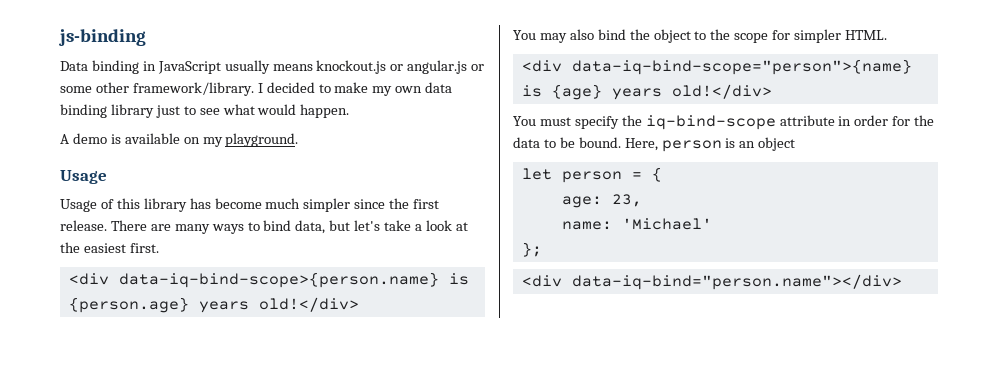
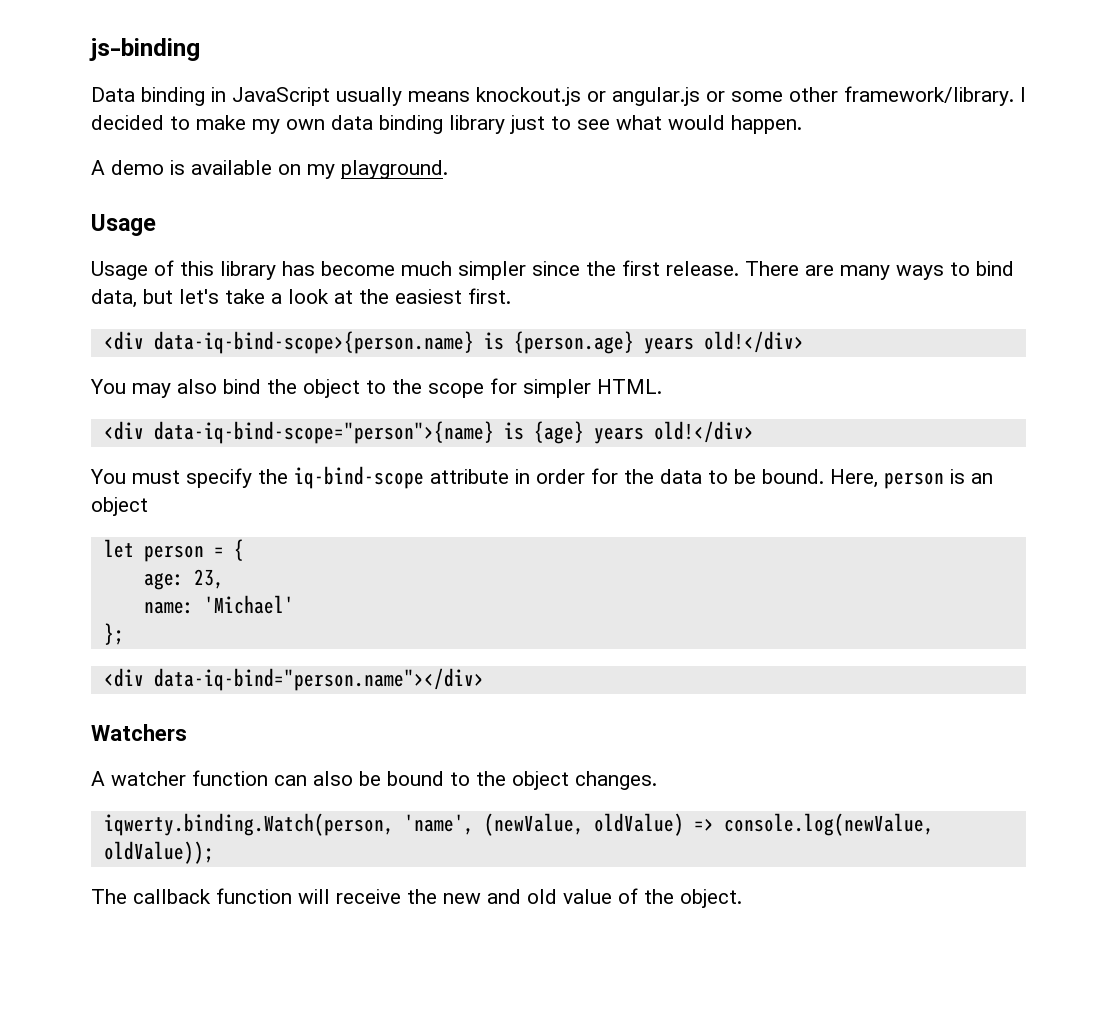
+ Watchers
+ A watcher function can also be bound to the object changes.
+ iqwerty.binding.Watch(person, 'name', (newValue, oldValue) => console.log(newValue, oldValue));
+ The callback function will receive the new and old value of the object.

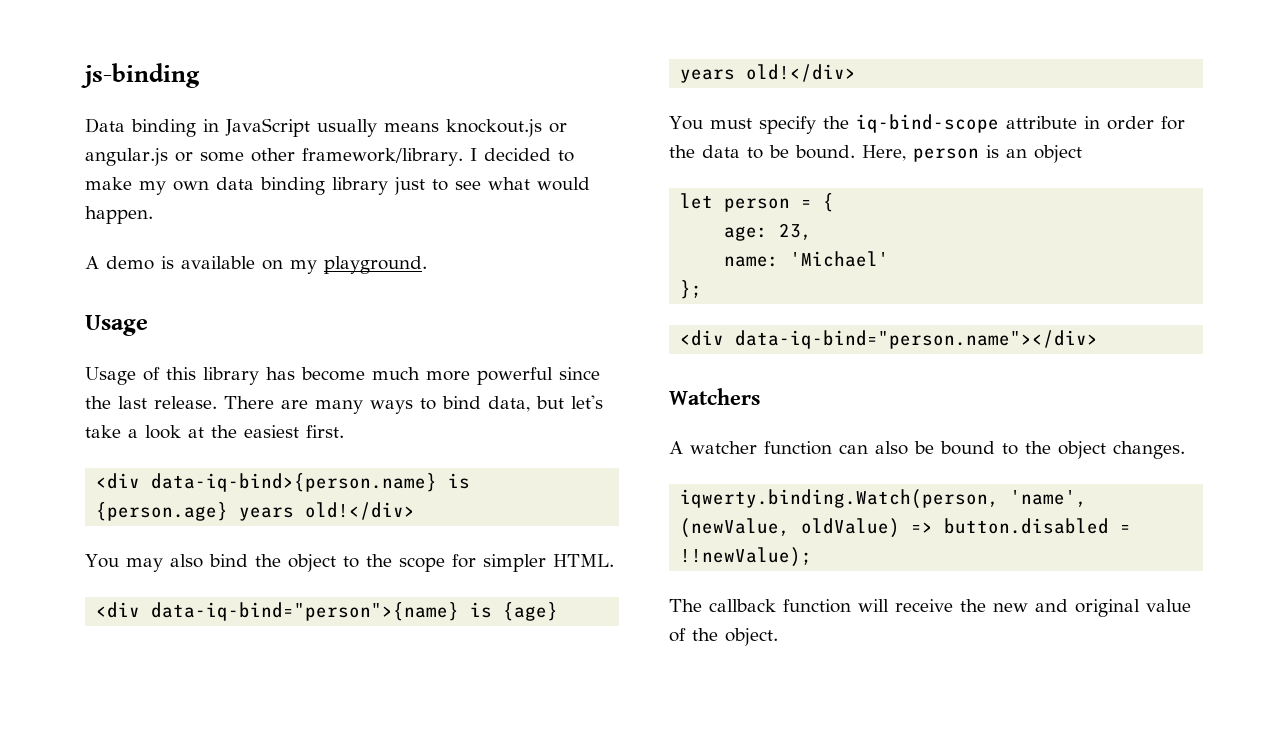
- Usage of this library has become much simpler since the first release.
+ Usage of this library has become much more powerful since the last release.
- <div data-iq-bind-scope>{person.name} is {person.age} years old!</div>
+ <div data-iq-bind>{person.name} is {person.age} years old!</div>
- <div data-iq-bind-scope="person">{name} is {age} years old!</div>
+ <div data-iq-bind="person">{name} is {age} years old!</div>
- iqwerty.binding.Watch(person, 'name', (newValue, oldValue) => console.log(newValue, oldValue));
+ iqwerty.binding.Watch(person, 'name', (newValue, oldValue) => button.disabled = !!newValue);
- The callback function will receive the new and old value of the object.
+ The callback function will receive the new and original value of the object.

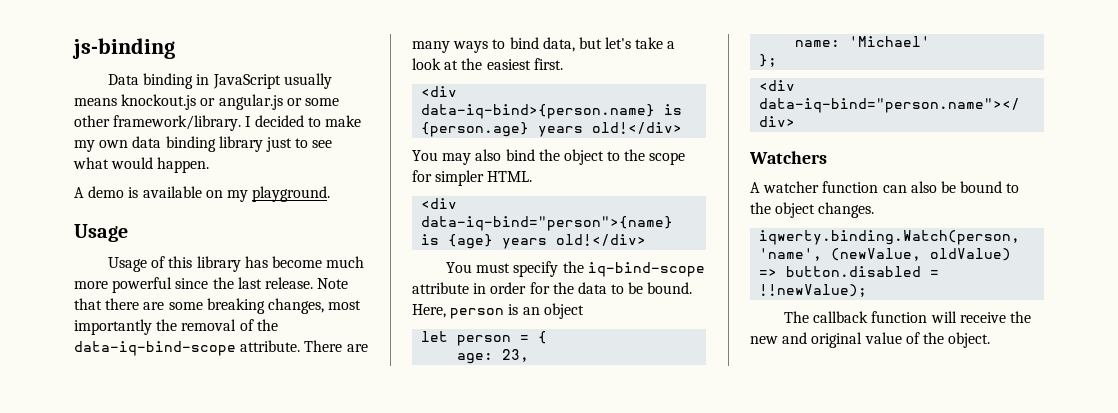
+ Note that there are some breaking changes, most importantly the removal of the data-iq-bind-scope attribute.

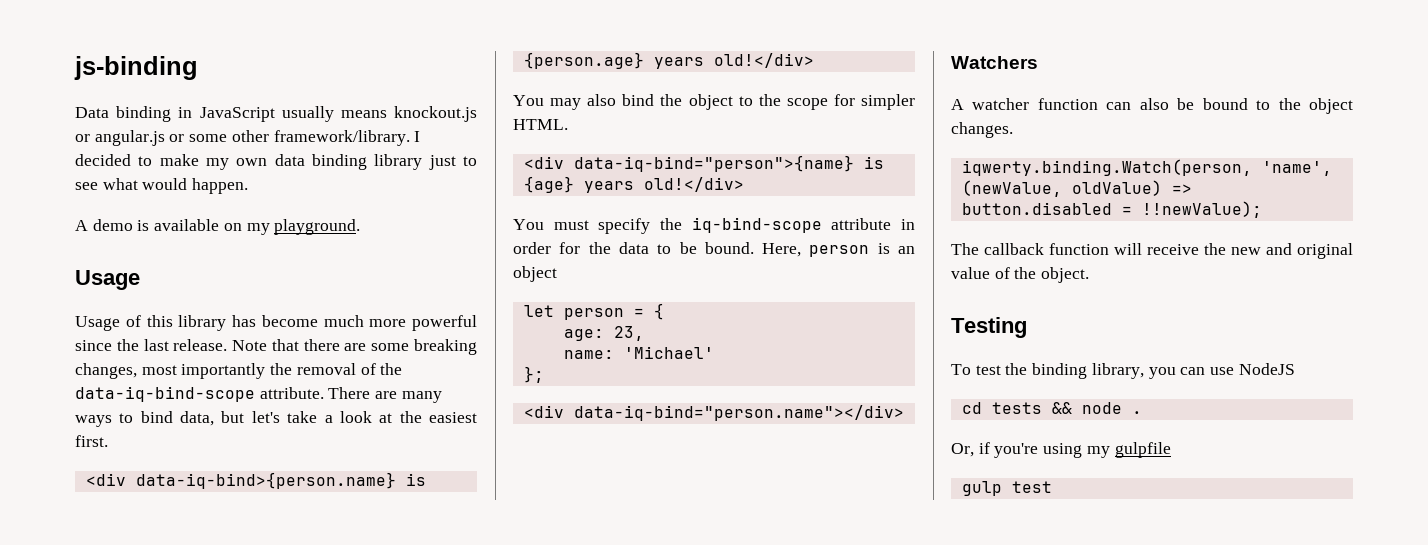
+ Testing
+ To test the binding library, you can use NodeJS
+ cd tests && node .
+ Or, if you're using my gulpfile
+ gulp test

